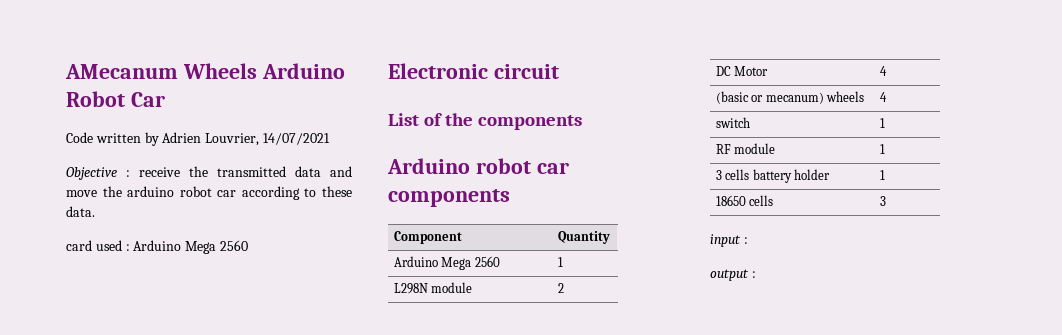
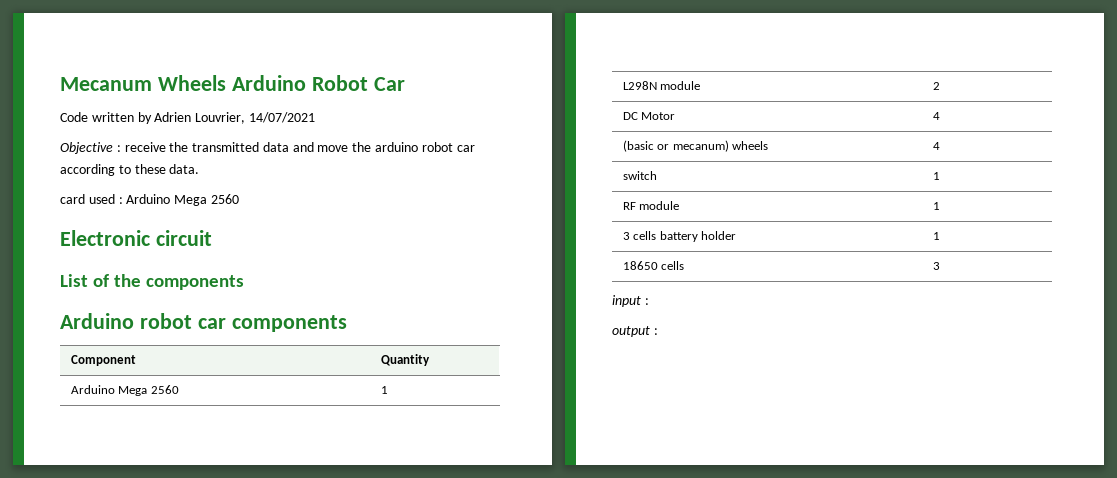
- AMecanum Wheels Arduino Robot Car
+ Mecanum Wheels Arduino Robot Car

